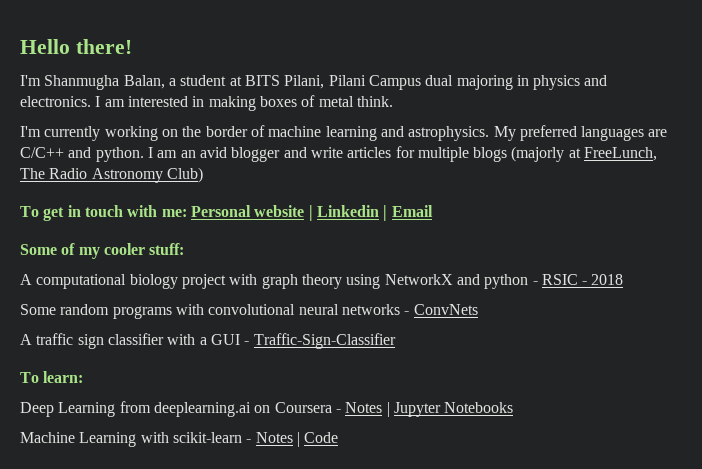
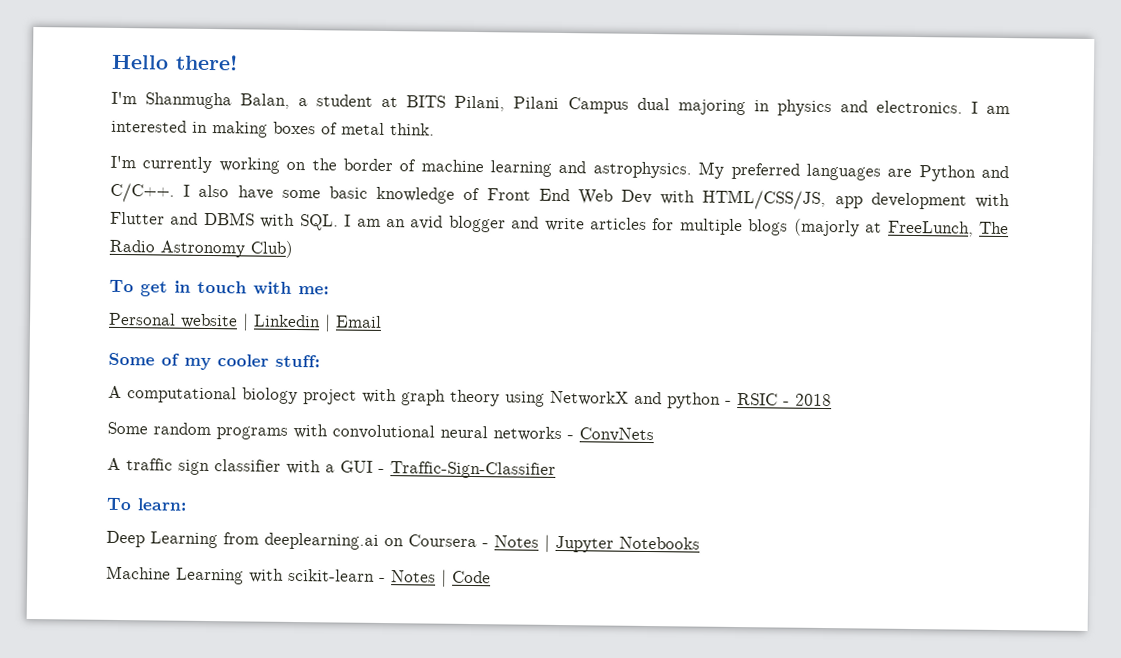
- My preferred languages are C/C++ and python. I am an avid blogger and write articles for multiple blogs (majorly at FreeLunch, The Radio Astronomy Club)
+ My preferred languages are Python and C/C++. I also have some basic knowledge of Front End Web Dev with HTML/CSS/JS, app development with Flutter and DBMS with SQL. I am an avid blogger and write articles for multiple blogs (majorly at FreeLunch, The Radio Astronomy Club)
- To get in touch with me: Personal website | Linkedin | Email
+ To get in touch with me:
+ Personal website | Linkedin | Email

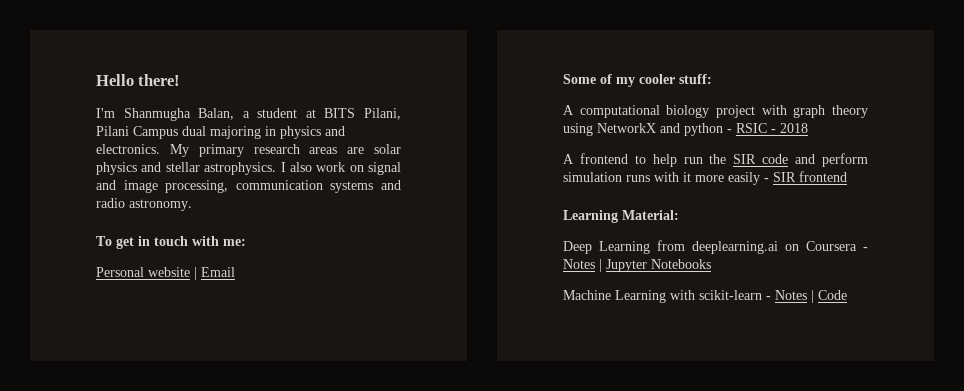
- I am interested in making boxes of metal think.
- I'm currently working on the border of machine learning and astrophysics. My preferred languages are Python and C/C++. I also have some basic knowledge of Front End Web Dev with HTML/CSS/JS, app development with Flutter and DBMS with SQL. I am an avid blogger and write articles for multiple blogs (majorly at FreeLunch, The Radio Astronomy Club)
+ My primary research areas are solar physics and stellar astrophysics. I also work on signal and image processing, communication systems and radio astronomy.
- Personal website | Linkedin | Email
+ Personal website | Email
- Some random programs with convolutional neural networks - ConvNets
- A traffic sign classifier with a GUI - Traffic-Sign-Classifier
- To learn:
+ A frontend to help run the SIR code and perform simulation runs with it more easily - SIR frontend
+ Learning Material:

